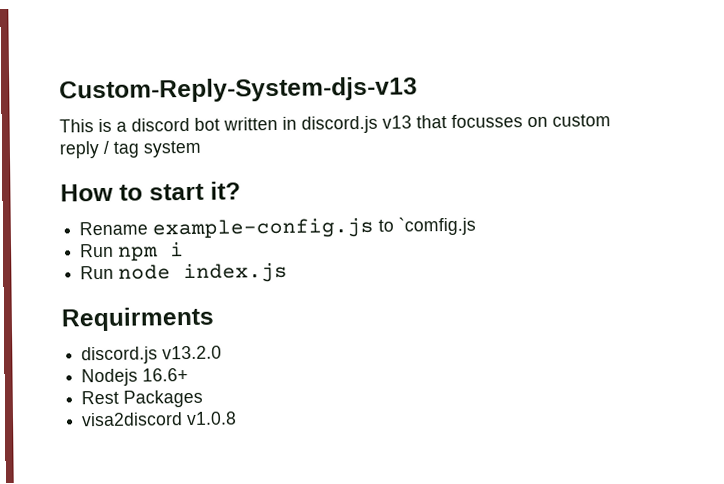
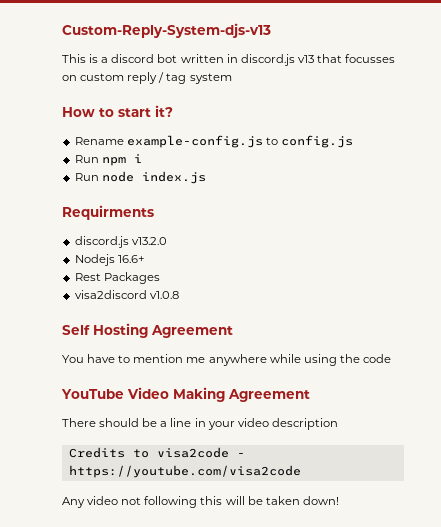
- Rename example-config.js to `comfig.js
+ Rename example-config.js to config.js
+ Self Hosting Agreement
+ You have to mention me anywhere while using the code
+ YouTube Video Making Agreement
+ There should be a line in your video description
+ Credits to visa2code - https://youtube.com/visa2code
+ Any video not following this will be taken down!

